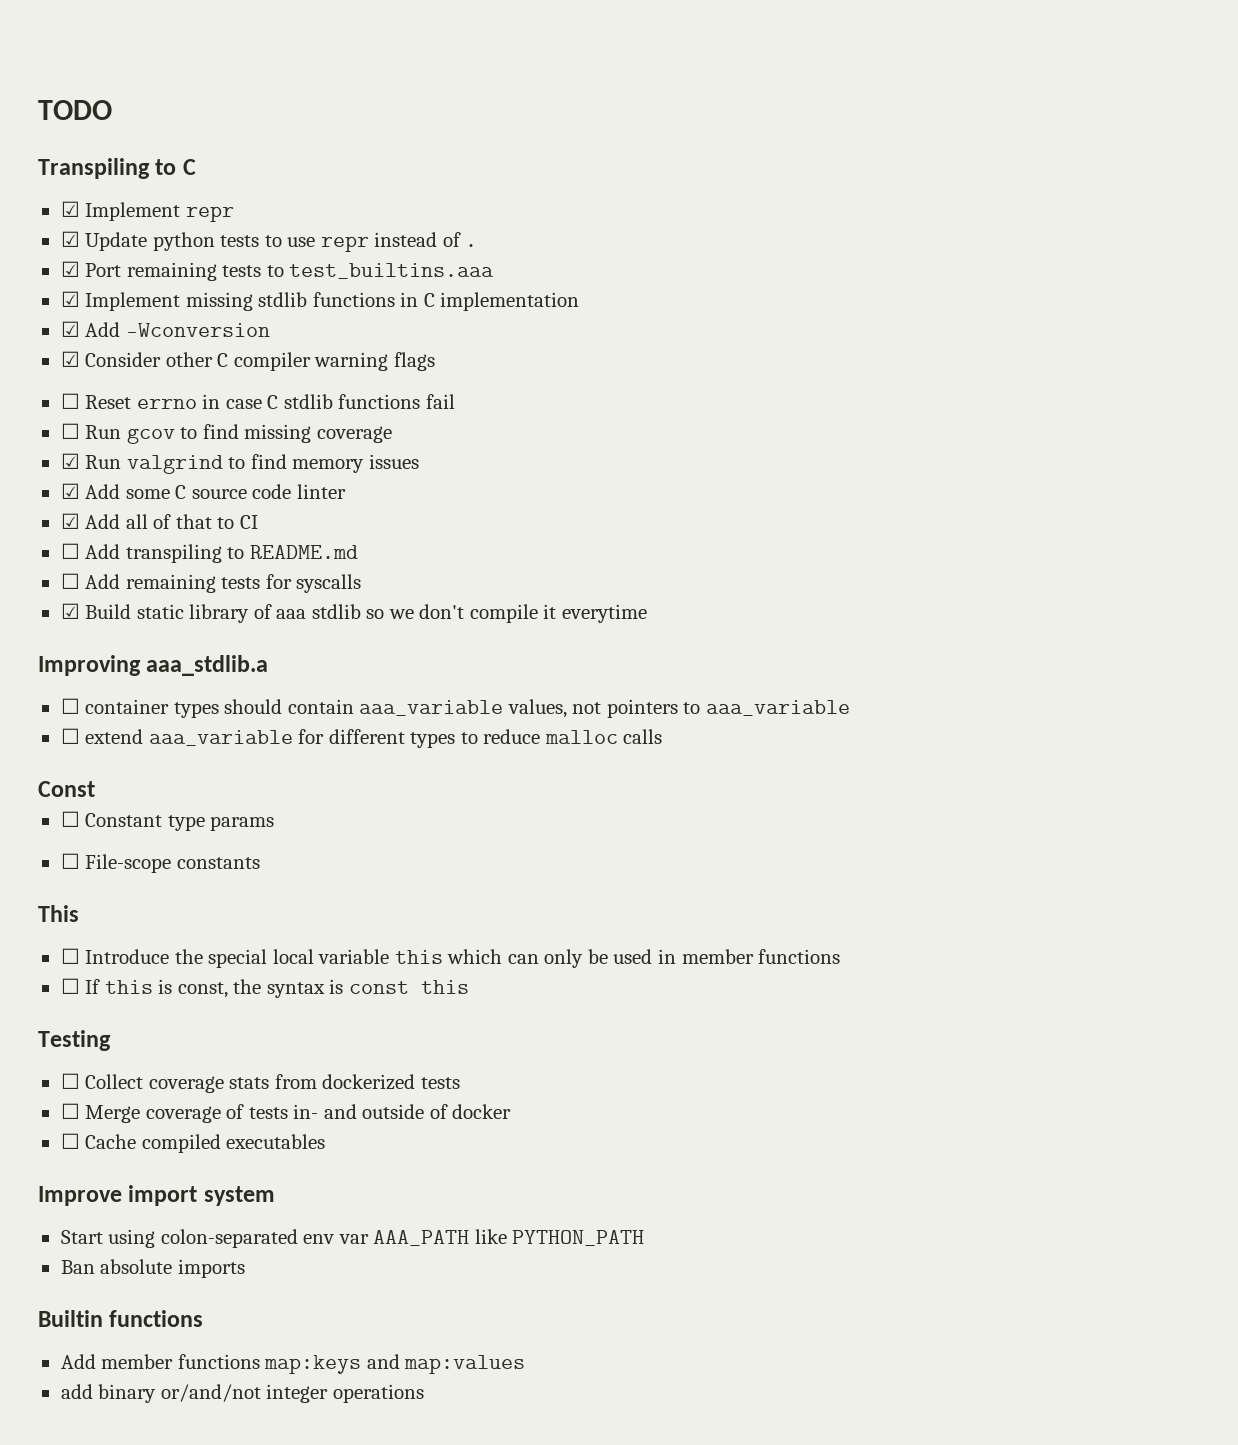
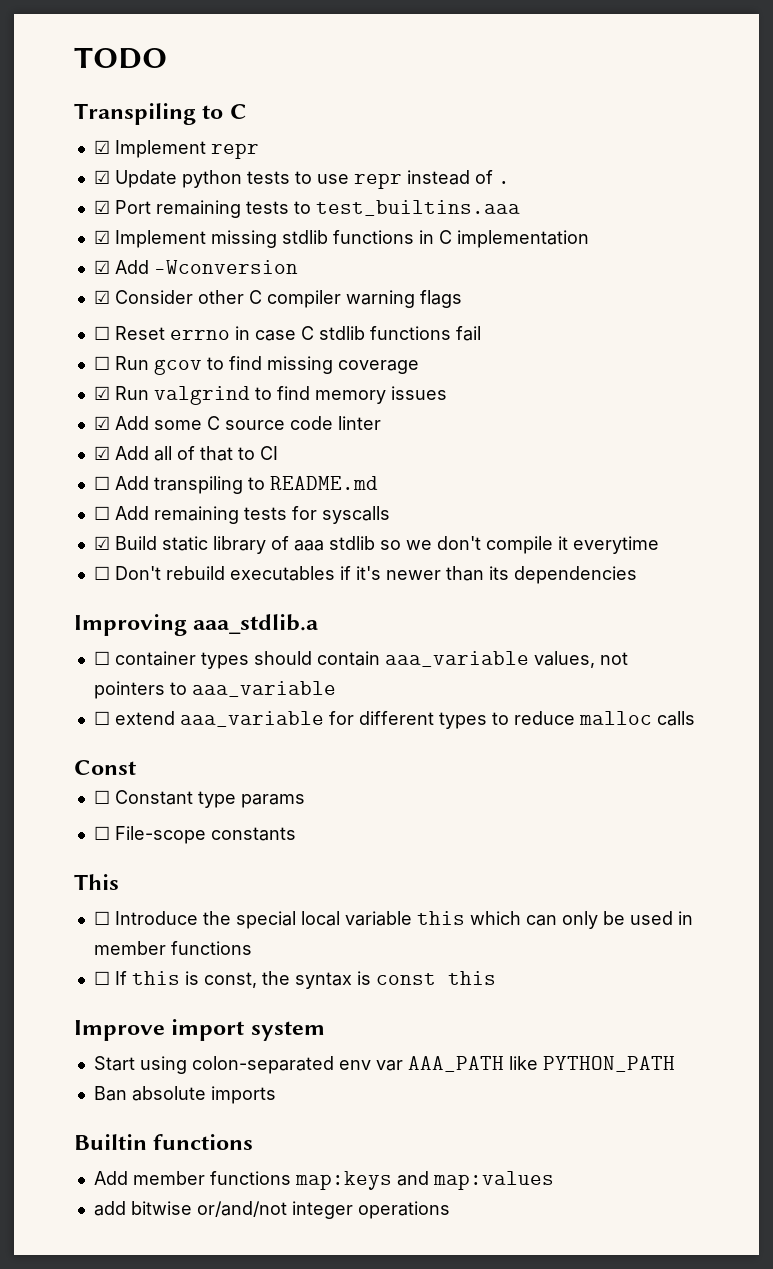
+ ☐ Don't rebuild executables if it's newer than its dependencies
- Testing
- ☐ Collect coverage stats from dockerized tests
- ☐ Merge coverage of tests in- and outside of docker
- ☐ Cache compiled executables
- add binary or/and/not integer operations
+ add bitwise or/and/not integer operations

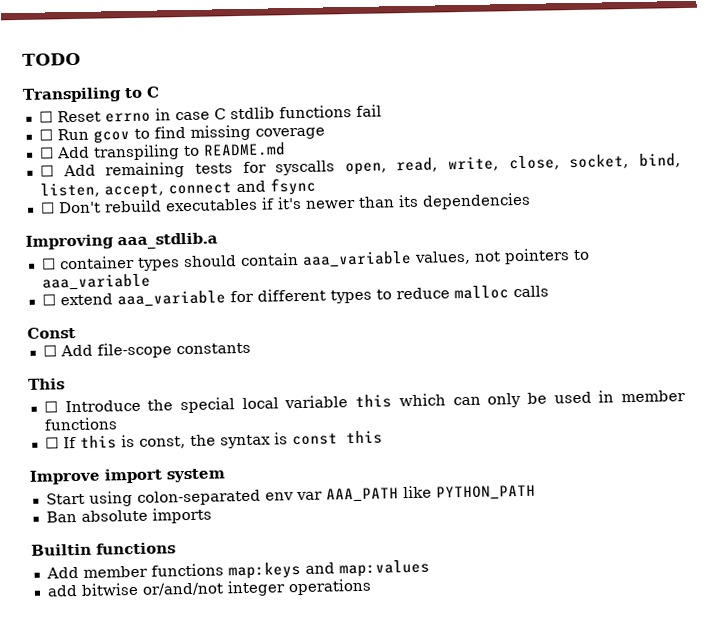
- ☑ Implement repr
- ☑ Update python tests to use repr instead of .
- ☑ Port remaining tests to test_builtins.aaa
- ☑ Implement missing stdlib functions in C implementation
- ☑ Add -Wconversion
- ☑ Consider other C compiler warning flags
- ☑ Run valgrind to find memory issues
- ☑ Add some C source code linter
- ☑ Add all of that to CI
- ☐ Add remaining tests for syscalls
- ☑ Build static library of aaa stdlib so we don't compile it everytime
+ ☐ Add remaining tests for syscalls open, read, write, close, socket, bind, listen, accept, connect and fsync
- ☐ Constant type params
- ☐ File-scope constants
+ ☐ Add file-scope constants

